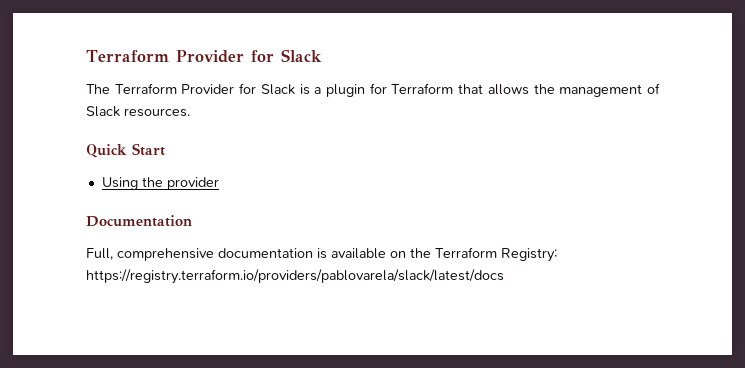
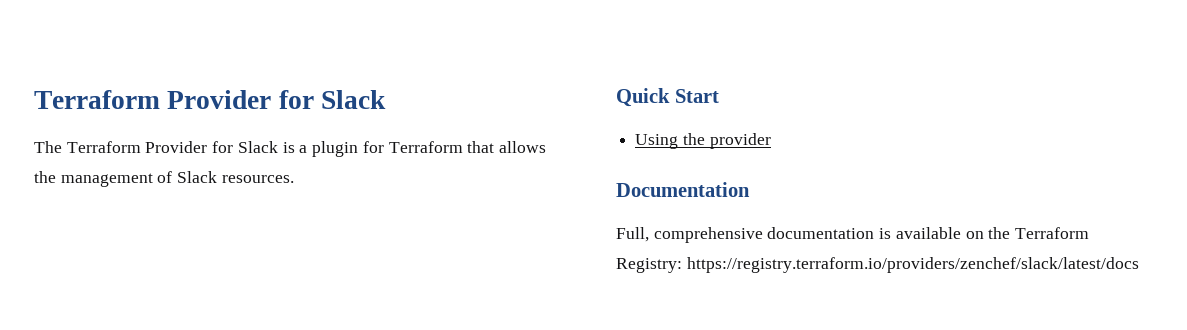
- Full, comprehensive documentation is available on the Terraform Registry: https://registry.terraform.io/providers/pablovarela/slack/latest/docs
+ Full, comprehensive documentation is available on the Terraform Registry: https://registry.terraform.io/providers/zenchef/slack/latest/docs

